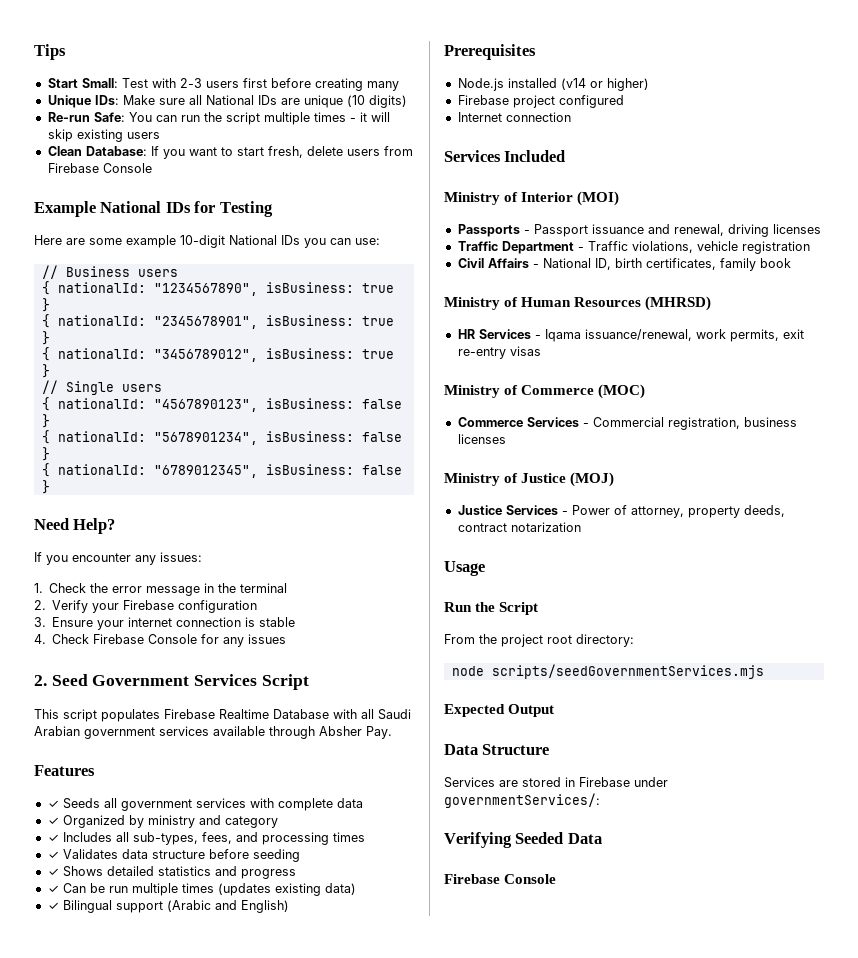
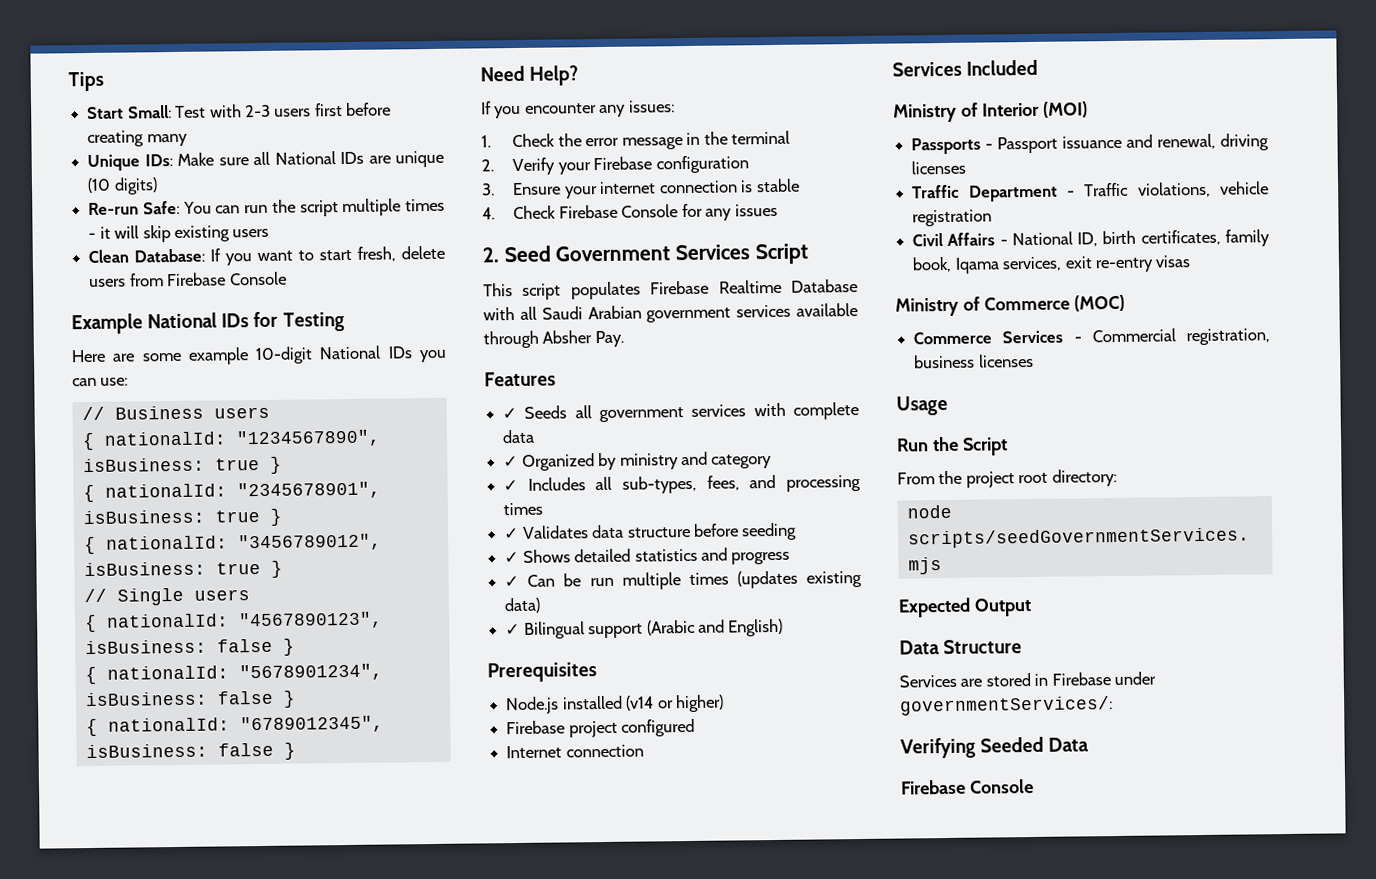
- Civil Affairs - National ID, birth certificates, family book
- Ministry of Human Resources (MHRSD)
- HR Services - Iqama issuance/renewal, work permits, exit re-entry visas
+ Civil Affairs - National ID, birth certificates, family book, Iqama services, exit re-entry visas
- Ministry of Justice (MOJ)
- Justice Services - Power of attorney, property deeds, contract notarization

